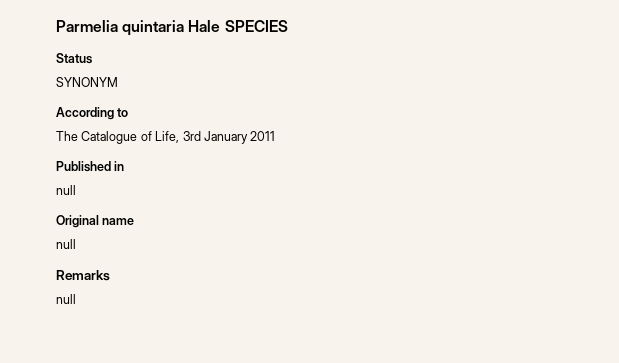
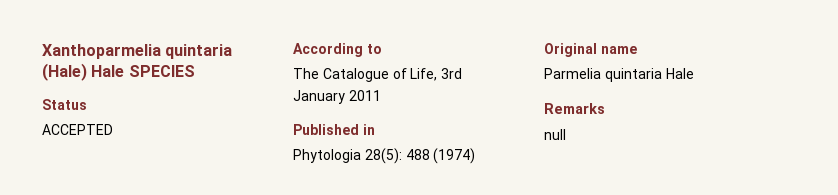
- Parmelia quintaria Hale SPECIES
+ Xanthoparmelia quintaria (Hale) Hale SPECIES
- SYNONYM
+ ACCEPTED
  Published in
- null
+ Phytologia 28(5): 488 (1974)
  Original name
- null
+ Parmelia quintaria Hale

